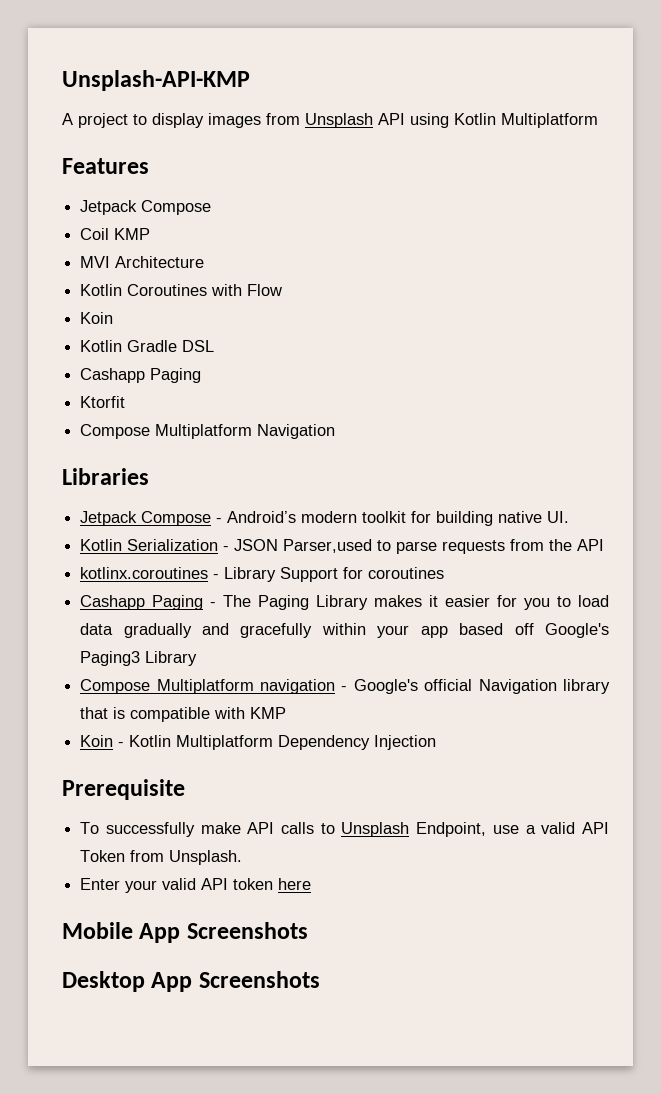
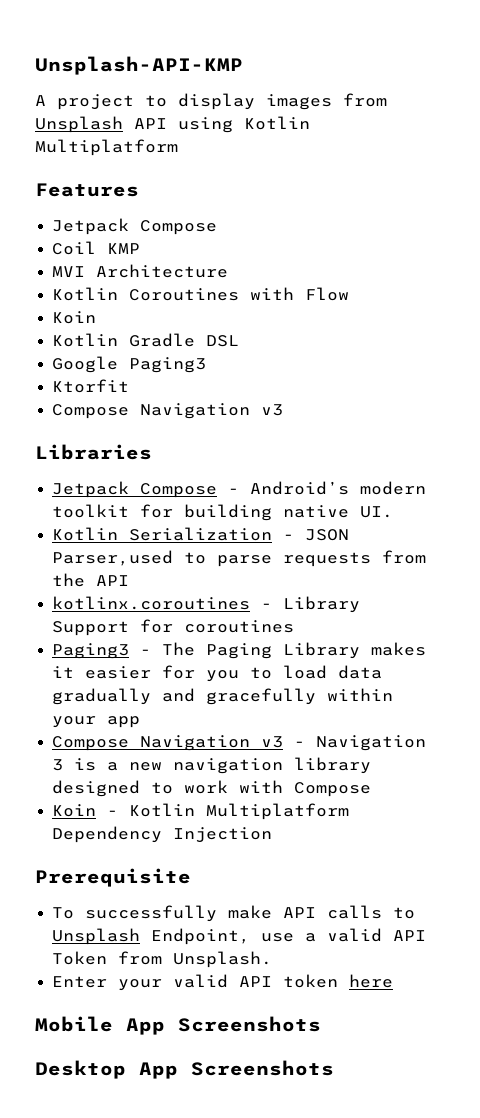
  Kotlin Gradle DSL
- Cashapp Paging
+ Google Paging3
  Ktorfit
- Compose Multiplatform Navigation
+ Compose Navigation v3
- Cashapp Paging - The Paging Library makes it easier for you to load data gradually and gracefully within your app based off Google's Paging3 Library
- Compose Multiplatform navigation - Google's official Navigation library that is compatible with KMP
+ Paging3 - The Paging Library makes it easier for you to load data gradually and gracefully within your app
+ Compose Navigation v3 - Navigation 3 is a new navigation library designed to work with Compose

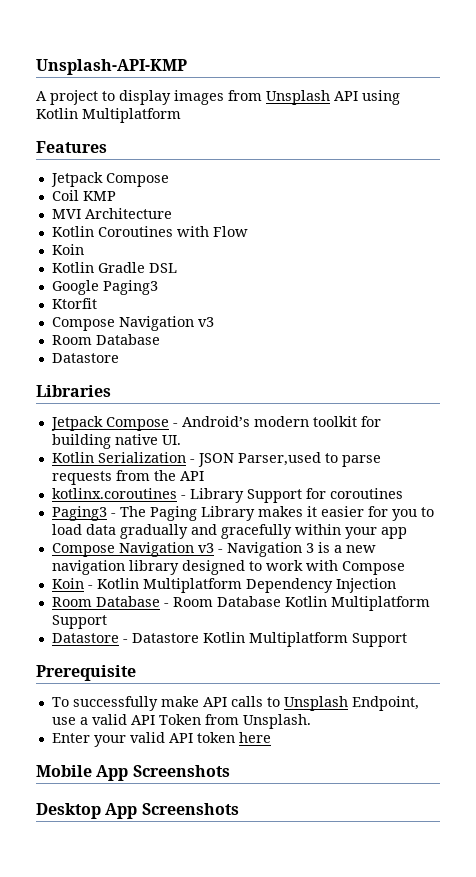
  Ktorfit
  Compose Navigation v3
+ Room Database
+ Datastore
+ Room Database - Room Database Kotlin Multiplatform Support
+ Datastore - Datastore Kotlin Multiplatform Support

